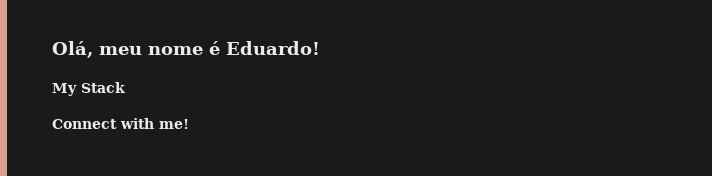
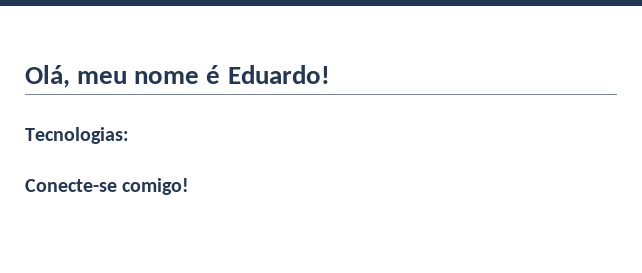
- My Stack
- Connect with me!
+ Tecnologias:
+ Conecte-se comigo!

